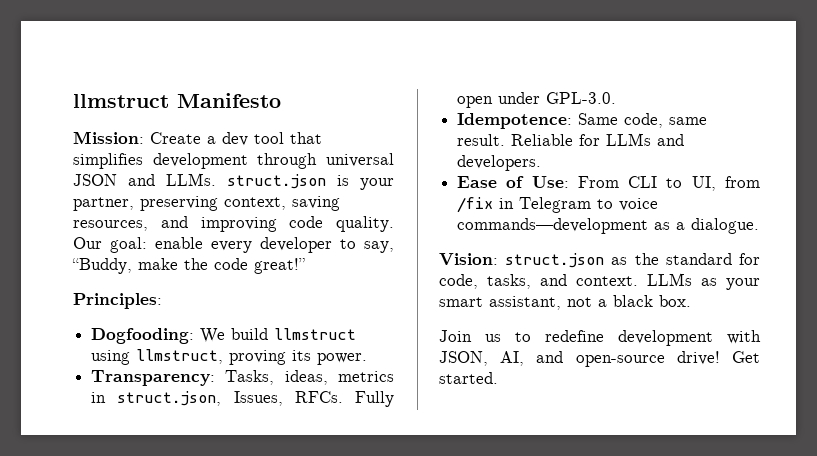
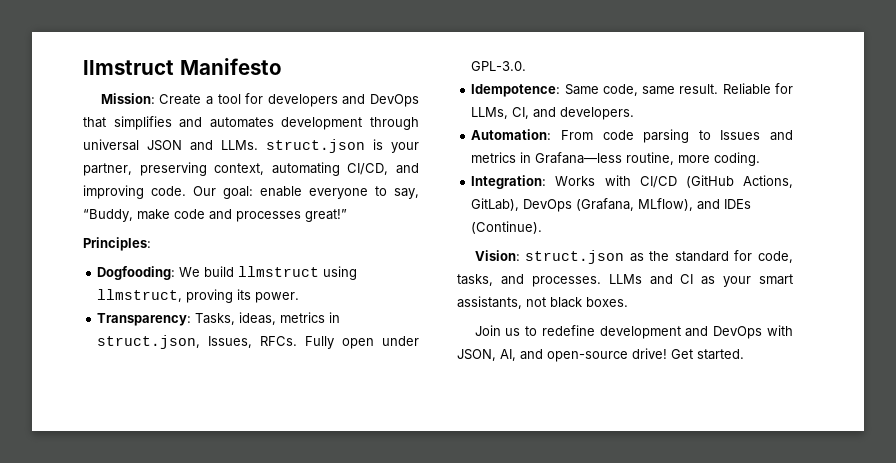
- Mission: Create a dev tool that simplifies development through universal JSON and LLMs. struct.json is your partner, preserving context, saving resources, and improving code quality.
+ Mission: Create a tool for developers and DevOps that simplifies and automates development through universal JSON and LLMs. struct.json is your partner, preserving context, automating CI/CD, and improving code.
- Our goal: enable every developer to say, “Buddy, make the code great!”
+ Our goal: enable everyone to say, “Buddy, make code and processes great!”
- Reliable for LLMs and developers.
+ Reliable for LLMs, CI, and developers.
- Ease of Use: From CLI to UI, from /fix in Telegram to voice commands—development as a dialogue.
+ Automation: From code parsing to Issues and metrics in Grafana—less routine, more coding.
+ Integration: Works with CI/CD (GitHub Actions, GitLab), DevOps (Grafana, MLflow), and IDEs (Continue).
- Vision: struct.json as the standard for code, tasks, and context. LLMs as your smart assistant, not a black box.
+ Vision: struct.json as the standard for code, tasks, and processes. LLMs and CI as your smart assistants, not black boxes.
- Join us to redefine development with JSON, AI, and open-source drive!
+ Join us to redefine development and DevOps with JSON, AI, and open-source drive!

